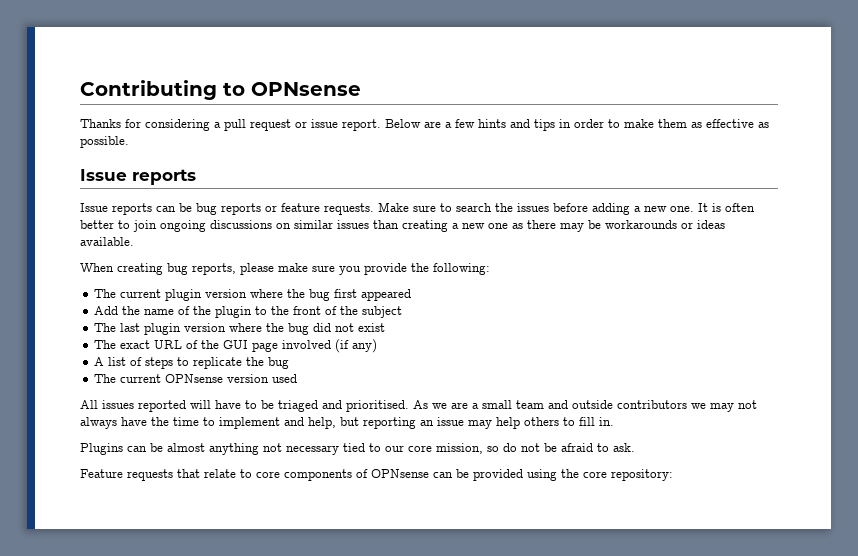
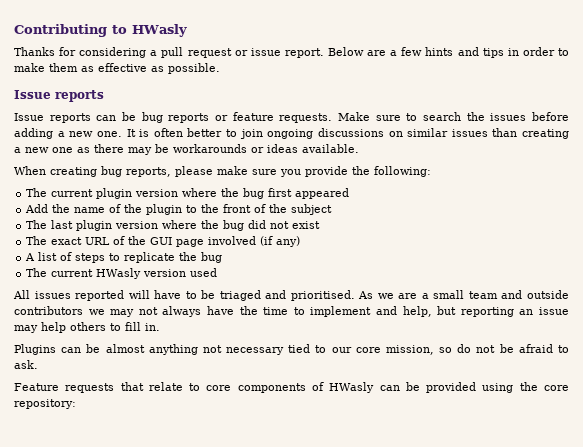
- Contributing to OPNsense
+ Contributing to HWasly
- The current OPNsense version used
+ The current HWasly version used
- Feature requests that relate to core components of OPNsense can be provided using the core repository:
+ Feature requests that relate to core components of HWasly can be provided using the core repository:

